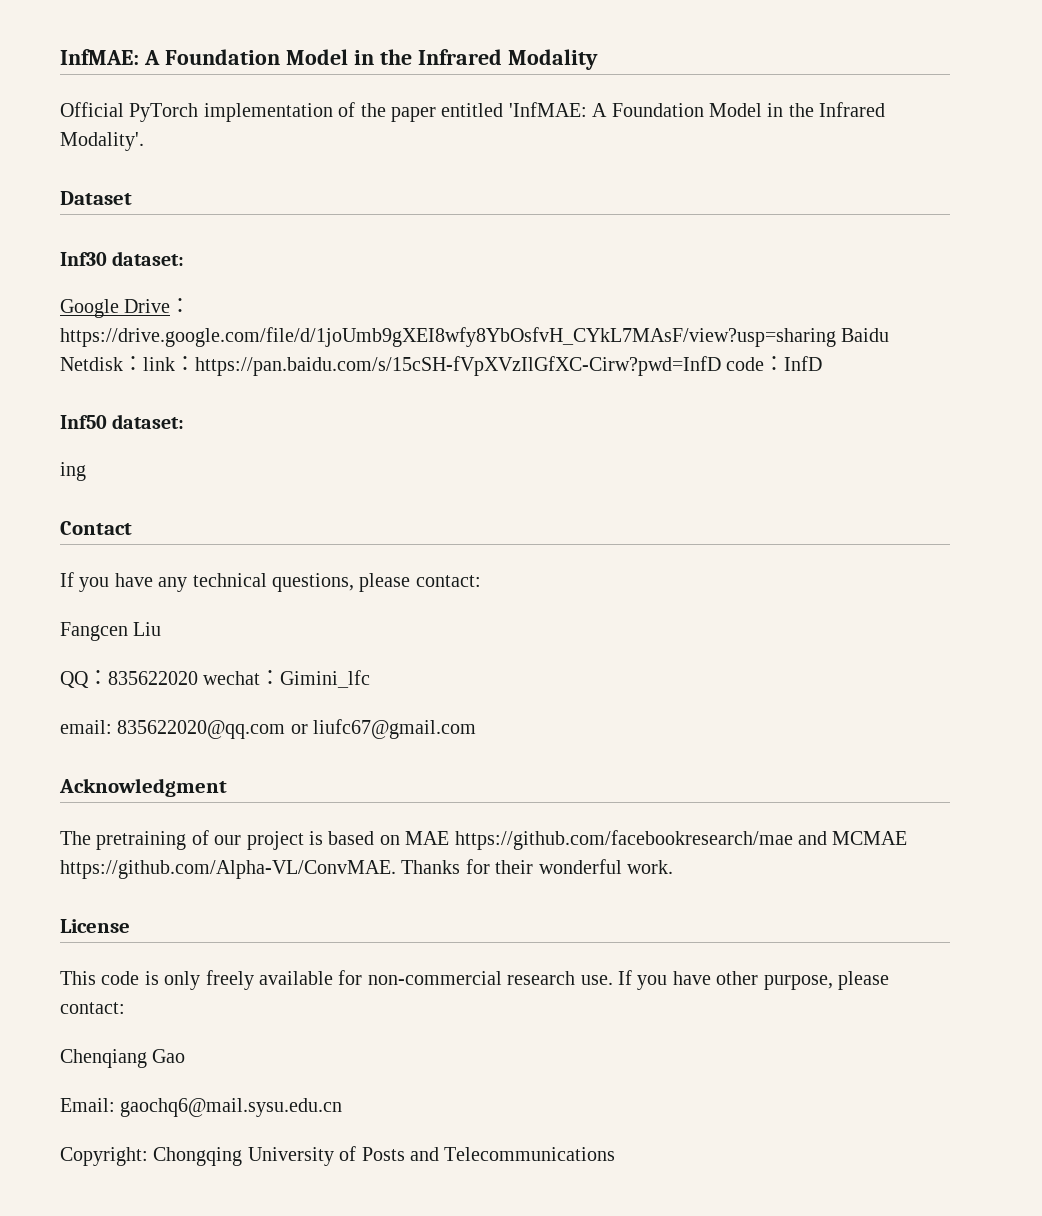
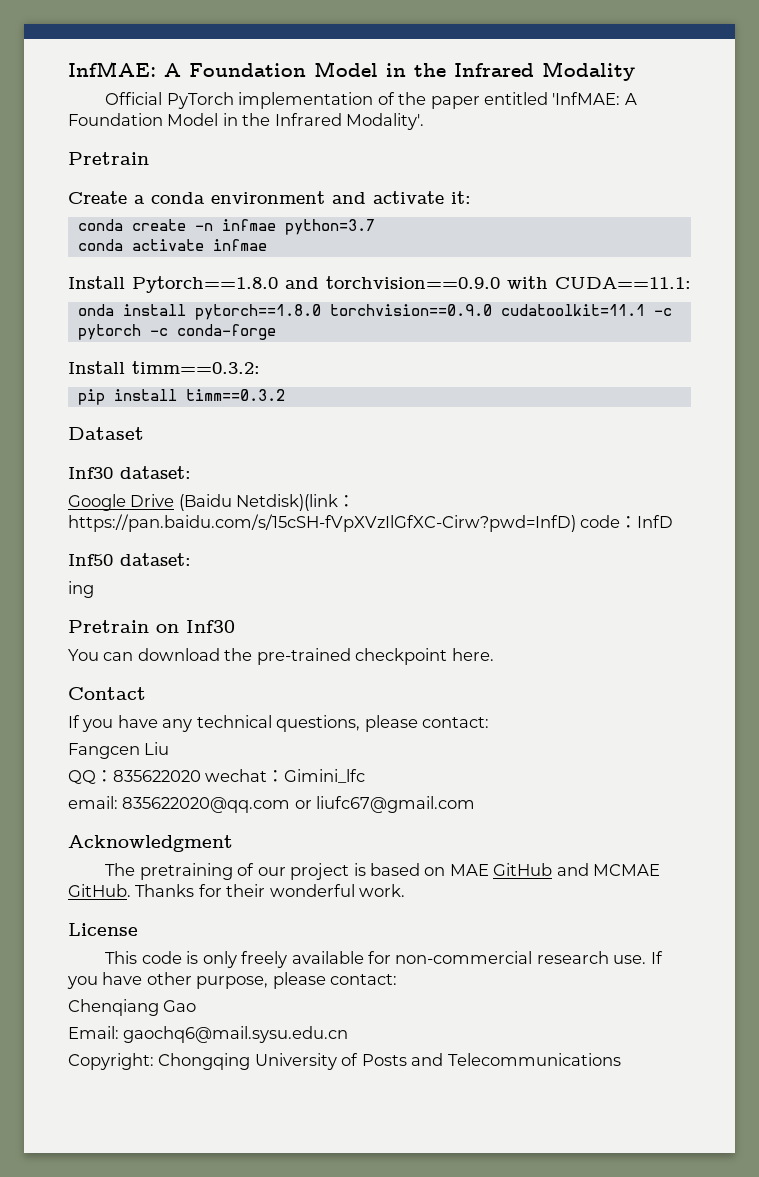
  Official PyTorch implementation of the paper entitled 'InfMAE: A Foundation Model in the Infrared Modality'.
+ Pretrain
+ Create a conda environment and activate it:
+ conda create -n infmae python=3.7
+ conda activate infmae
+ Install Pytorch==1.8.0 and torchvision==0.9.0 with CUDA==11.1:
+ onda install pytorch==1.8.0 torchvision==0.9.0 cudatoolkit=11.1 -c pytorch -c conda-forge
+ Install timm==0.3.2:
+ pip install timm==0.3.2
- Google Drive：https://drive.google.com/file/d/1joUmb9gXEI8wfy8YbOsfvH_CYkL7MAsF/view?usp=sharing Baidu Netdisk：link：https://pan.baidu.com/s/15cSH-fVpXVzIlGfXC-Cirw?pwd=InfD code：InfD
+ Google Drive (Baidu Netdisk)(link：https://pan.baidu.com/s/15cSH-fVpXVzIlGfXC-Cirw?pwd=InfD) code：InfD
+ Pretrain on Inf30
+ You can download the pre-trained checkpoint here.
- The pretraining of our project is based on MAE https://github.com/facebookresearch/mae and MCMAE https://github.com/Alpha-VL/ConvMAE. Thanks for their wonderful work.
+ The pretraining of our project is based on MAE GitHub and MCMAE GitHub. Thanks for their wonderful work.

